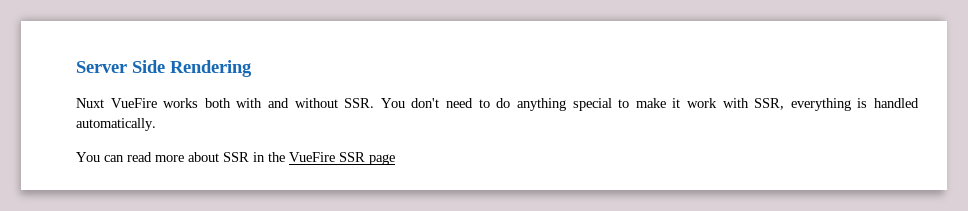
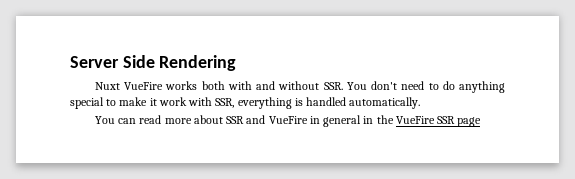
- You can read more about SSR in the VueFire SSR page
+ You can read more about SSR and VueFire in general in the VueFire SSR page

